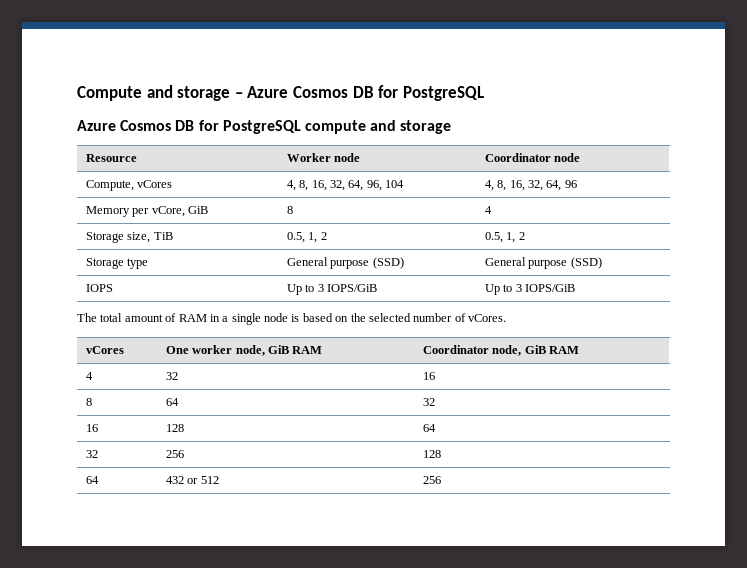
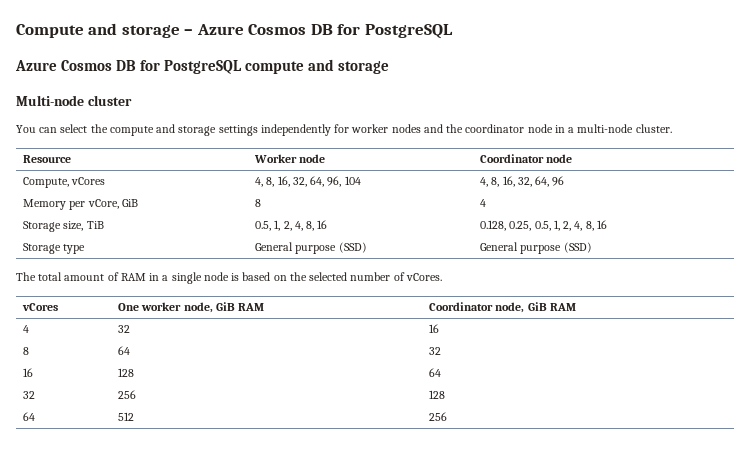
+ Multi-node cluster
+ You can select the compute and storage settings independently for worker nodes and the coordinator node in a multi-node cluster.
- Storage size, TiB | 0.5, 1, 2 | 0.5, 1, 2
+ Storage size, TiB | 0.5, 1, 2, 4, 8, 16 | 0.128, 0.25, 0.5, 1, 2, 4, 8, 16
- IOPS | Up to 3 IOPS/GiB | Up to 3 IOPS/GiB
- 64 | 432 or 512 | 256
+ 64 | 512 | 256

